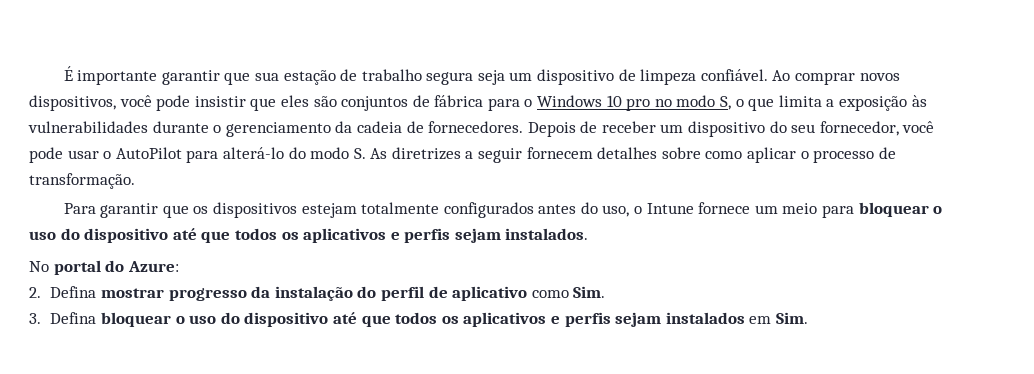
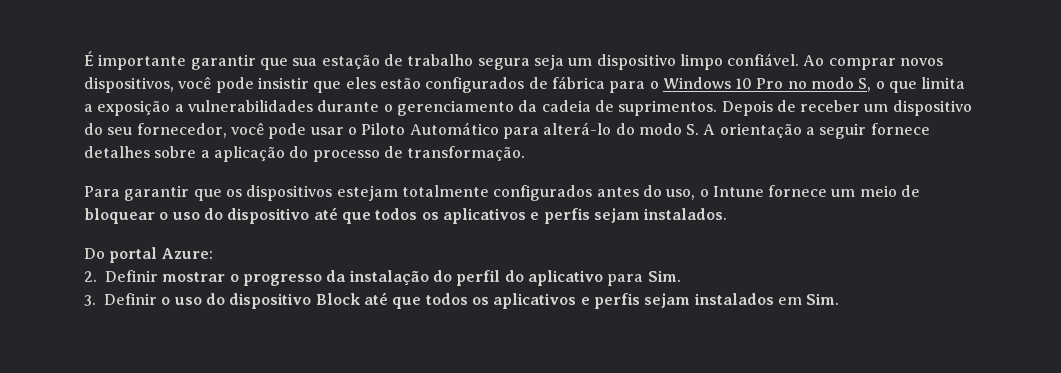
- É importante garantir que sua estação de trabalho segura seja um dispositivo de limpeza confiável.
+ É importante garantir que sua estação de trabalho segura seja um dispositivo limpo confiável.
- Ao comprar novos dispositivos, você pode insistir que eles são conjuntos de fábrica para o Windows 10 pro no modo S, o que limita a exposição às vulnerabilidades durante o gerenciamento da cadeia de fornecedores.
+ Ao comprar novos dispositivos, você pode insistir que eles estão configurados de fábrica para o Windows 10 Pro no modo S, o que limita a exposição a vulnerabilidades durante o gerenciamento da cadeia de suprimentos.
- Depois de receber um dispositivo do seu fornecedor, você pode usar o AutoPilot para alterá-lo do modo S. As diretrizes a seguir fornecem detalhes sobre como aplicar o processo de transformação.
+ Depois de receber um dispositivo do seu fornecedor, você pode usar o Piloto Automático para alterá-lo do modo S. A orientação a seguir fornece detalhes sobre a aplicação do processo de transformação.
- Para garantir que os dispositivos estejam totalmente configurados antes do uso, o Intune fornece um meio para bloquear o uso do dispositivo até que todos os aplicativos e perfis sejam instalados.
+ Para garantir que os dispositivos estejam totalmente configurados antes do uso, o Intune fornece um meio de bloquear o uso do dispositivo até que todos os aplicativos e perfis sejam instalados.
- No portal do Azure:
+ Do portal Azure:
- 2. Defina mostrar progresso da instalação do perfil de aplicativo como Sim.
+ 2. Definir mostrar o progresso da instalação do perfil do aplicativo para Sim.
- 3. Defina bloquear o uso do dispositivo até que todos os aplicativos e perfis sejam instalados em Sim.
+ 3. Definir o uso do dispositivo Block até que todos os aplicativos e perfis sejam instalados em Sim.

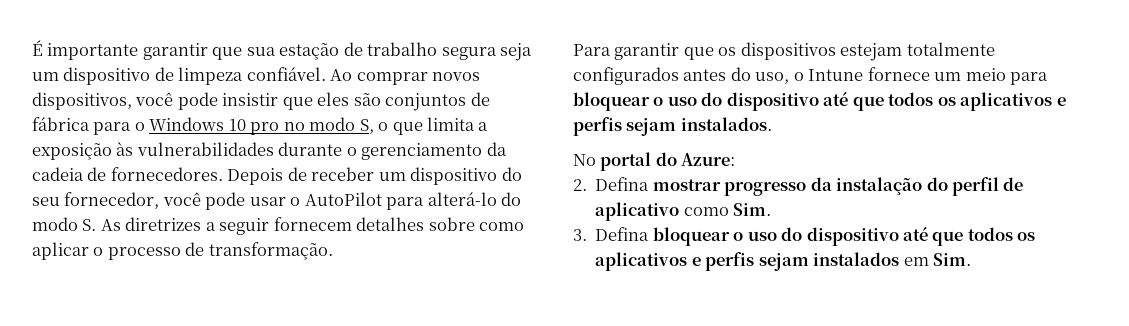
- É importante garantir que sua estação de trabalho segura seja um dispositivo limpo confiável.
+ É importante garantir que sua estação de trabalho segura seja um dispositivo de limpeza confiável.
- Ao comprar novos dispositivos, você pode insistir que eles estão configurados de fábrica para o Windows 10 Pro no modo S, o que limita a exposição a vulnerabilidades durante o gerenciamento da cadeia de suprimentos.
+ Ao comprar novos dispositivos, você pode insistir que eles são conjuntos de fábrica para o Windows 10 pro no modo S, o que limita a exposição às vulnerabilidades durante o gerenciamento da cadeia de fornecedores.
- Depois de receber um dispositivo do seu fornecedor, você pode usar o Piloto Automático para alterá-lo do modo S. A orientação a seguir fornece detalhes sobre a aplicação do processo de transformação.
+ Depois de receber um dispositivo do seu fornecedor, você pode usar o AutoPilot para alterá-lo do modo S. As diretrizes a seguir fornecem detalhes sobre como aplicar o processo de transformação.
- Para garantir que os dispositivos estejam totalmente configurados antes do uso, o Intune fornece um meio de bloquear o uso do dispositivo até que todos os aplicativos e perfis sejam instalados.
+ Para garantir que os dispositivos estejam totalmente configurados antes do uso, o Intune fornece um meio para bloquear o uso do dispositivo até que todos os aplicativos e perfis sejam instalados.
- Do portal Azure:
+ No portal do Azure:
- 2. Definir mostrar o progresso da instalação do perfil do aplicativo para Sim.
+ 2. Defina mostrar progresso da instalação do perfil de aplicativo como Sim.
- 3. Definir o uso do dispositivo Block até que todos os aplicativos e perfis sejam instalados em Sim.
+ 3. Defina bloquear o uso do dispositivo até que todos os aplicativos e perfis sejam instalados em Sim.

